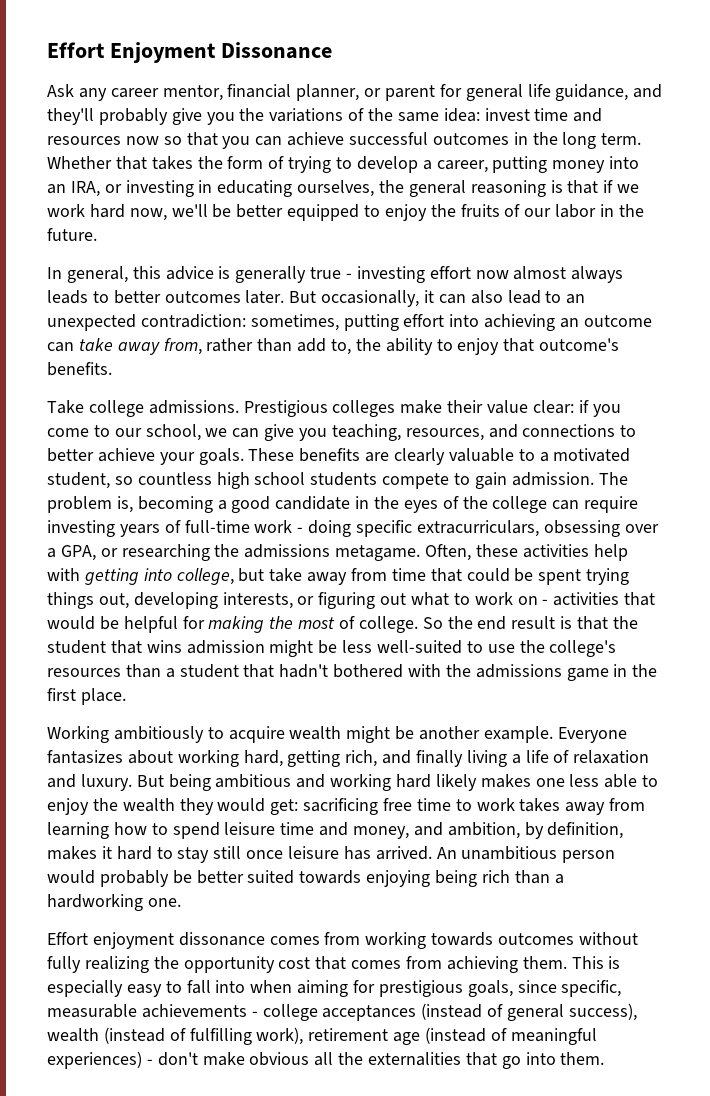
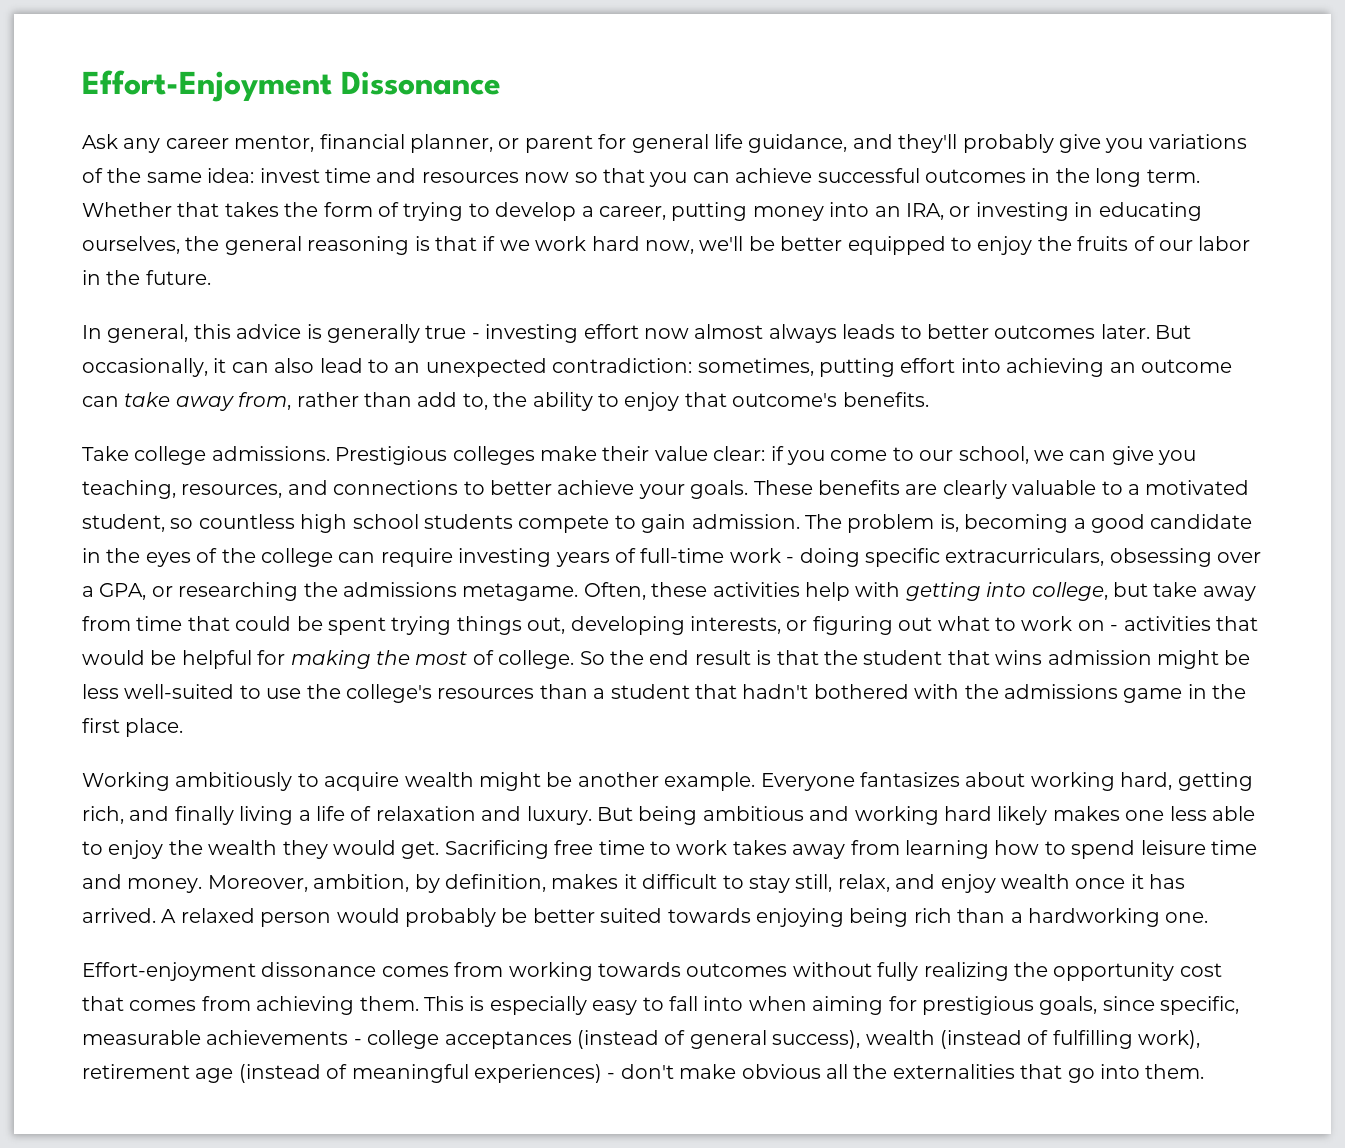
- Effort Enjoyment Dissonance
+ Effort-Enjoyment Dissonance
- Ask any career mentor, financial planner, or parent for general life guidance, and they'll probably give you the variations of the same idea: invest time and resources now so that you can achieve successful outcomes in the long term.
+ Ask any career mentor, financial planner, or parent for general life guidance, and they'll probably give you variations of the same idea: invest time and resources now so that you can achieve successful outcomes in the long term.
- But being ambitious and working hard likely makes one less able to enjoy the wealth they would get: sacrificing free time to work takes away from learning how to spend leisure time and money, and ambition, by definition, makes it hard to stay still once leisure has arrived. An unambitious person would probably be better suited towards enjoying being rich than a hardworking one.
+ But being ambitious and working hard likely makes one less able to enjoy the wealth they would get. Sacrificing free time to work takes away from learning how to spend leisure time and money. Moreover, ambition, by definition, makes it difficult to stay still, relax, and enjoy wealth once it has arrived. A relaxed person would probably be better suited towards enjoying being rich than a hardworking one.
- Effort enjoyment dissonance comes from working towards outcomes without fully realizing the opportunity cost that comes from achieving them.
+ Effort-enjoyment dissonance comes from working towards outcomes without fully realizing the opportunity cost that comes from achieving them.

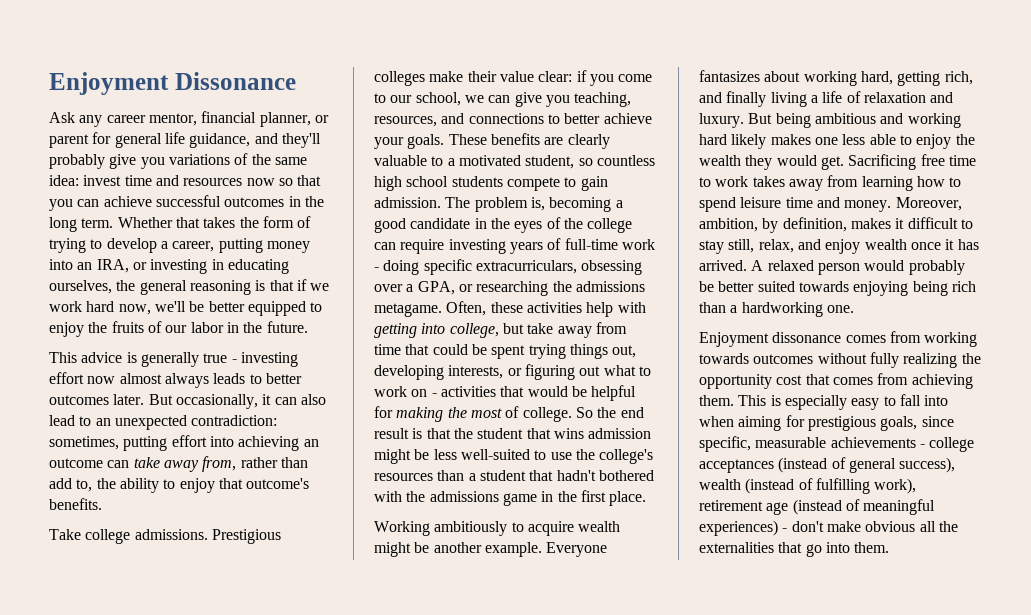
- Effort-Enjoyment Dissonance
+ Enjoyment Dissonance
- In general, this advice is generally true - investing effort now almost always leads to better outcomes later.
+ This advice is generally true - investing effort now almost always leads to better outcomes later.
- Effort-enjoyment dissonance comes from working towards outcomes without fully realizing the opportunity cost that comes from achieving them.
+ Enjoyment dissonance comes from working towards outcomes without fully realizing the opportunity cost that comes from achieving them.

